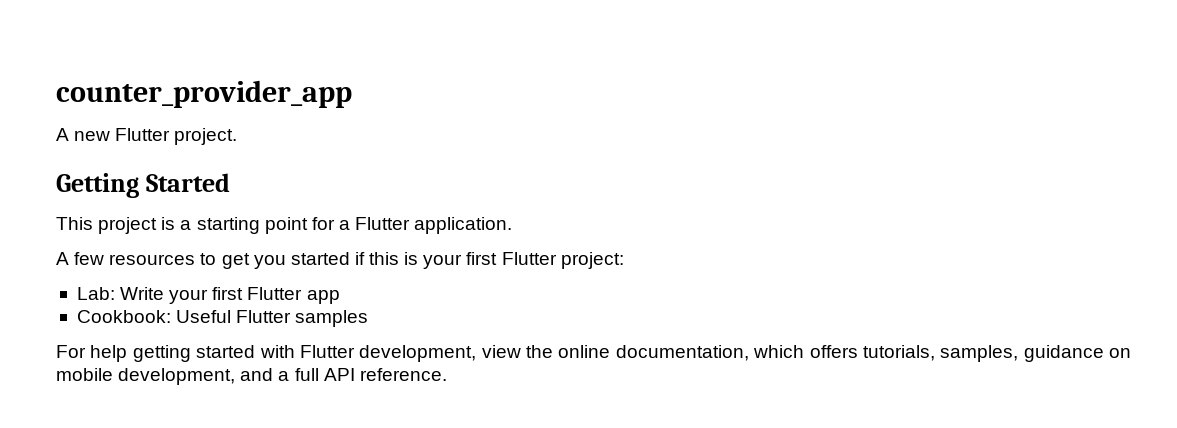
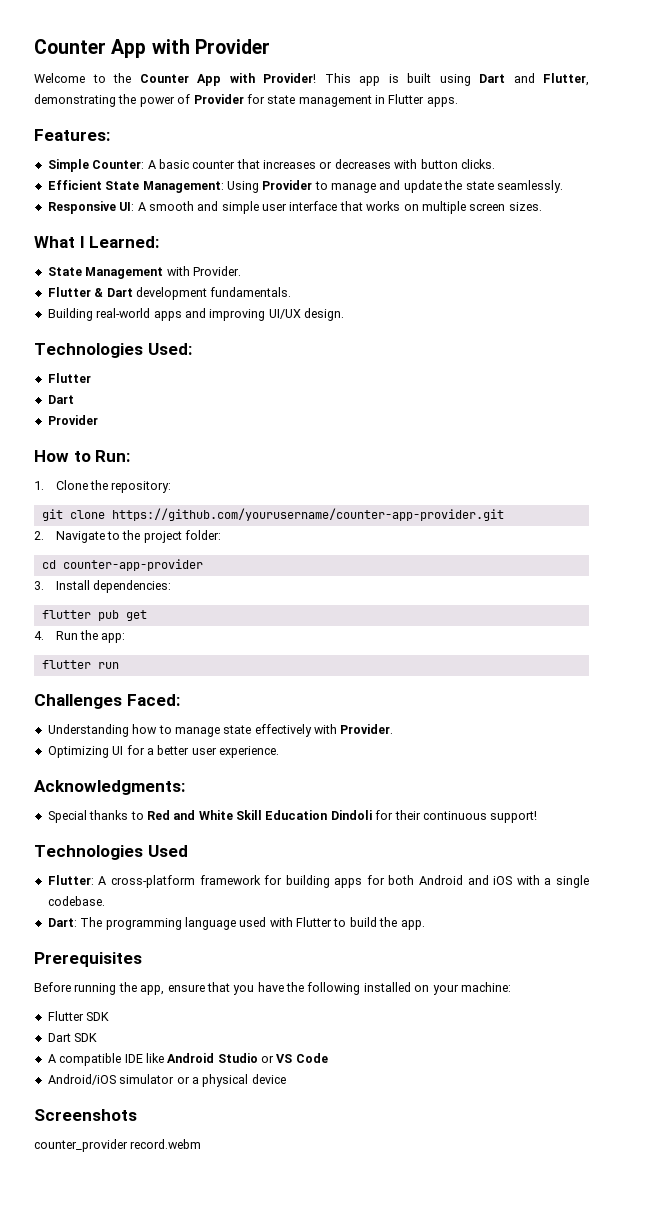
- counter_provider_app
- A new Flutter project.
- Getting Started
- This project is a starting point for a Flutter application.
- A few resources to get you started if this is your first Flutter project:
- Lab: Write your first Flutter app
- Cookbook: Useful Flutter samples
- For help getting started with Flutter development, view the online documentation, which offers tutorials, samples, guidance on mobile development, and a full API reference.
+ Counter App with Provider
+ Welcome to the Counter App with Provider! This app is built using Dart and Flutter, demonstrating the power of Provider for state management in Flutter apps.
+ Features:
+ Simple Counter: A basic counter that increases or decreases with button clicks.
+ Efficient State Management: Using Provider to manage and update the state seamlessly.
+ Responsive UI: A smooth and simple user interface that works on multiple screen sizes.
+ What I Learned:
+ State Management with Provider.
+ Flutter & Dart development fundamentals.
+ Building real-world apps and improving UI/UX design.
+ Technologies Used:
+ Flutter
+ Dart
+ Provider
+ How to Run:
+ 1. Clone the repository:
+ git clone https://github.com/yourusername/counter-app-provider.git
+ 2. Navigate to the project folder:
+ cd counter-app-provider
+ 3. Install dependencies:
+ flutter pub get
+ 4. Run the app:
+ flutter run
+ Challenges Faced:
+ Understanding how to manage state effectively with Provider.
+ Optimizing UI for a better user experience.
+ Acknowledgments:
+ Special thanks to Red and White Skill Education Dindoli for their continuous support!
+ Technologies Used
+ Flutter: A cross-platform framework for building apps for both Android and iOS with a single codebase.
+ Dart: The programming language used with Flutter to build the app.
+ Prerequisites
+ Before running the app, ensure that you have the following installed on your machine:
+ Flutter SDK
+ Dart SDK
+ A compatible IDE like Android Studio or VS Code
+ Android/iOS simulator or a physical device
+ Screenshots
+ counter_provider record.webm

